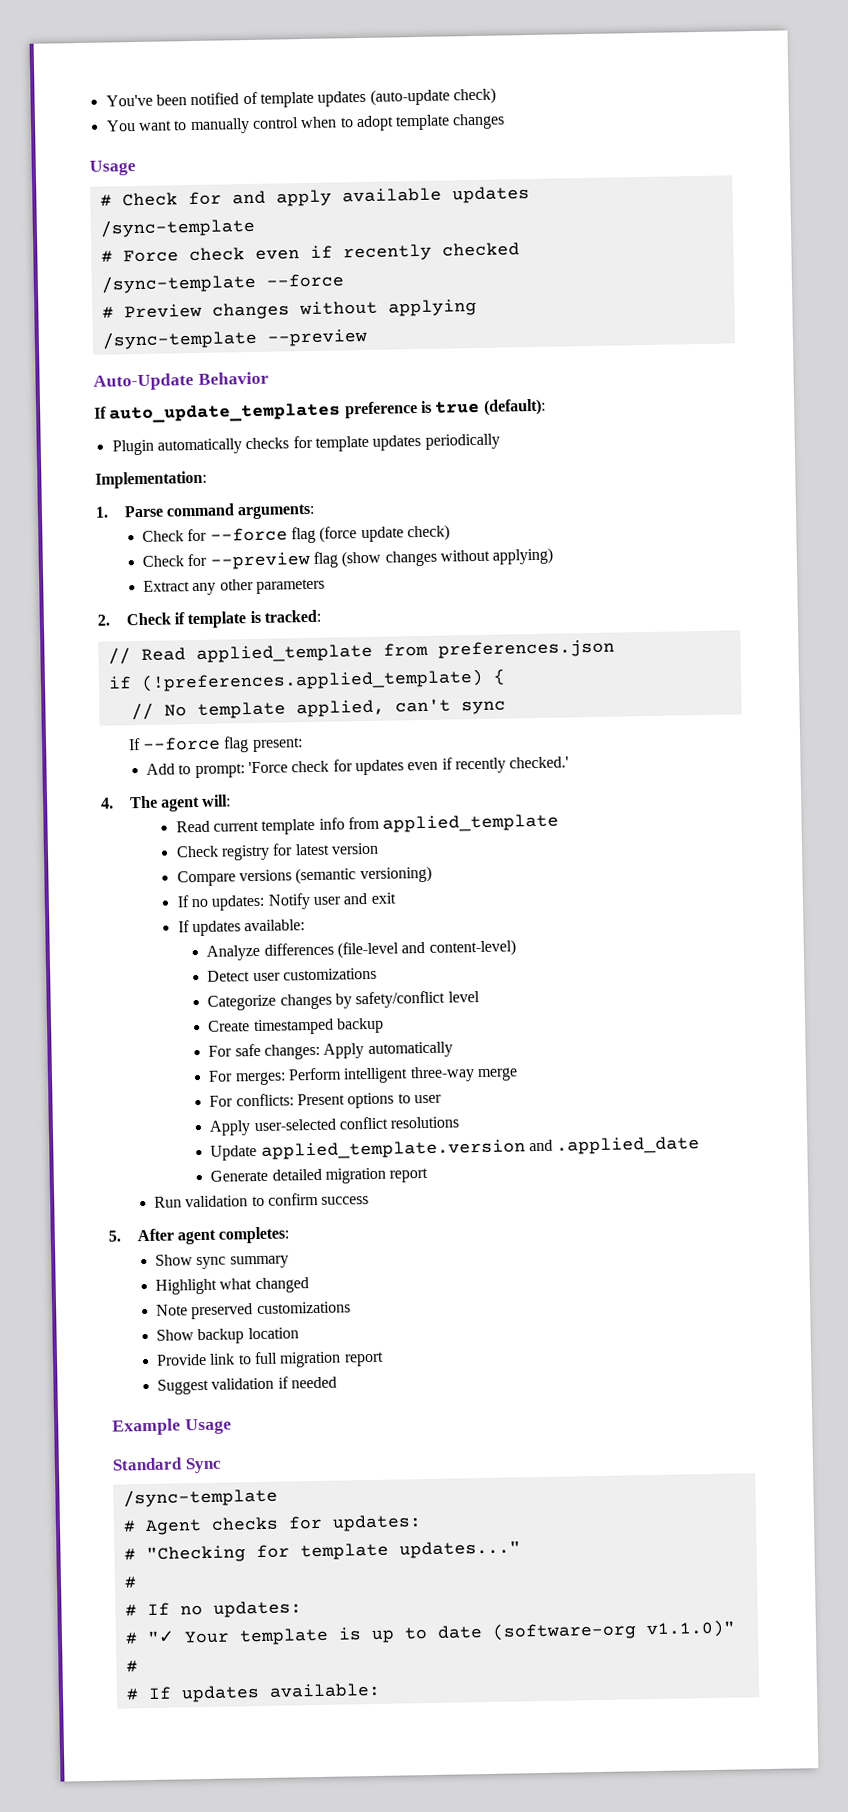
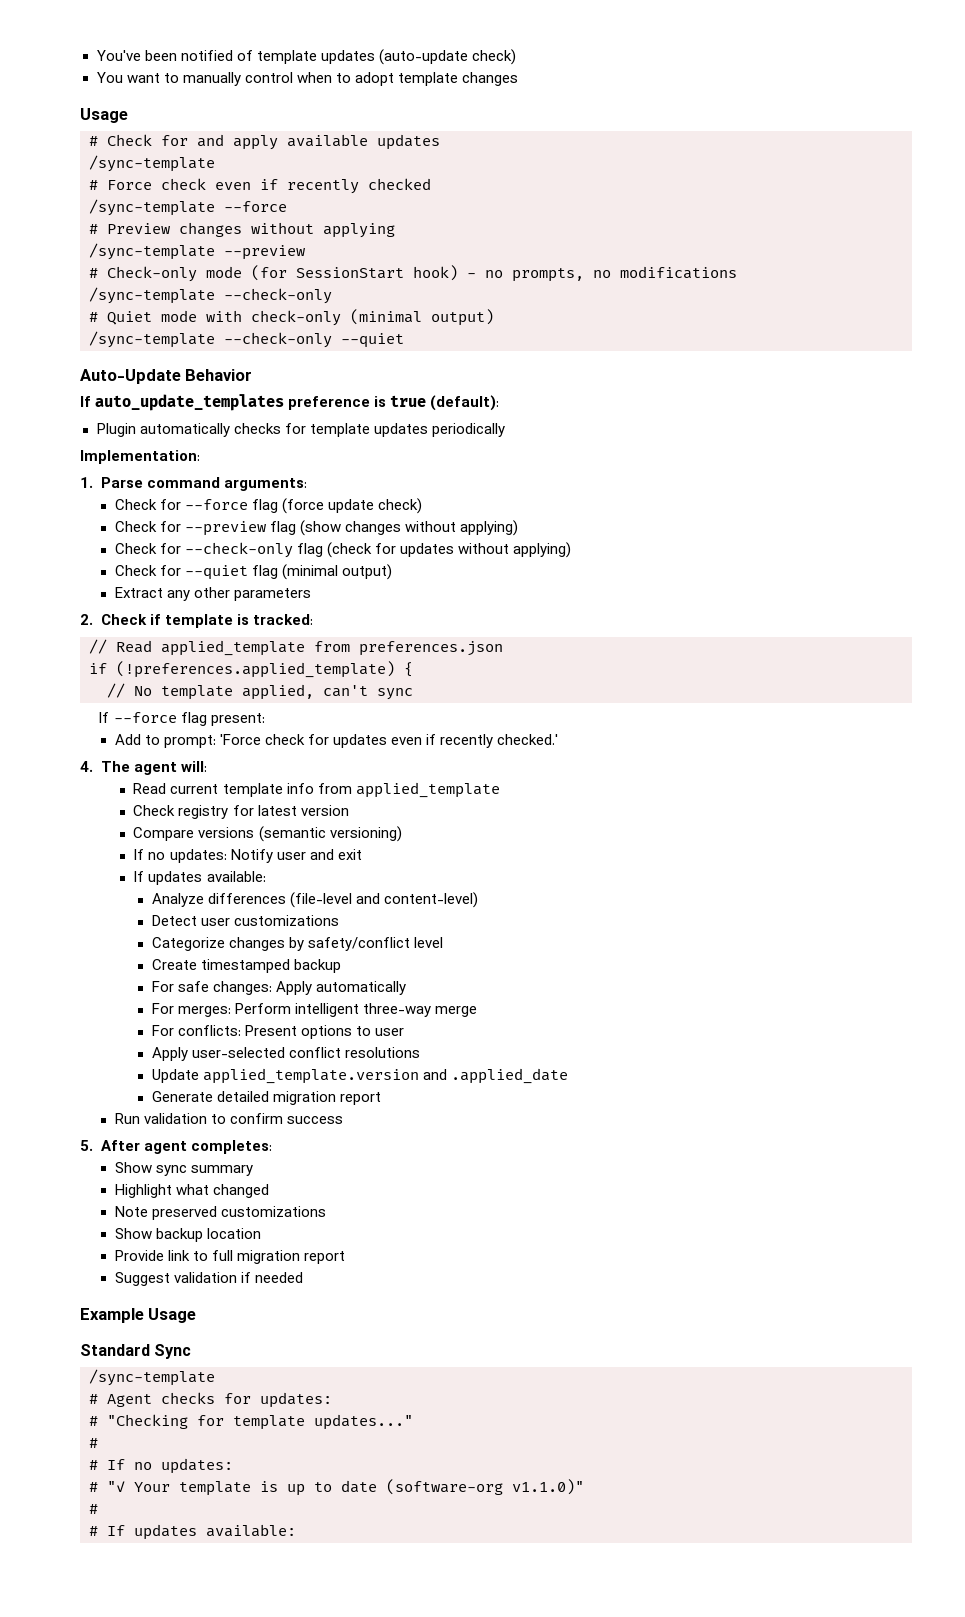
+ # Check-only mode (for SessionStart hook) - no prompts, no modifications
+ /sync-template --check-only
+ # Quiet mode with check-only (minimal output)
+ /sync-template --check-only --quiet
+ Check for --check-only flag (check for updates without applying)
+ Check for --quiet flag (minimal output)

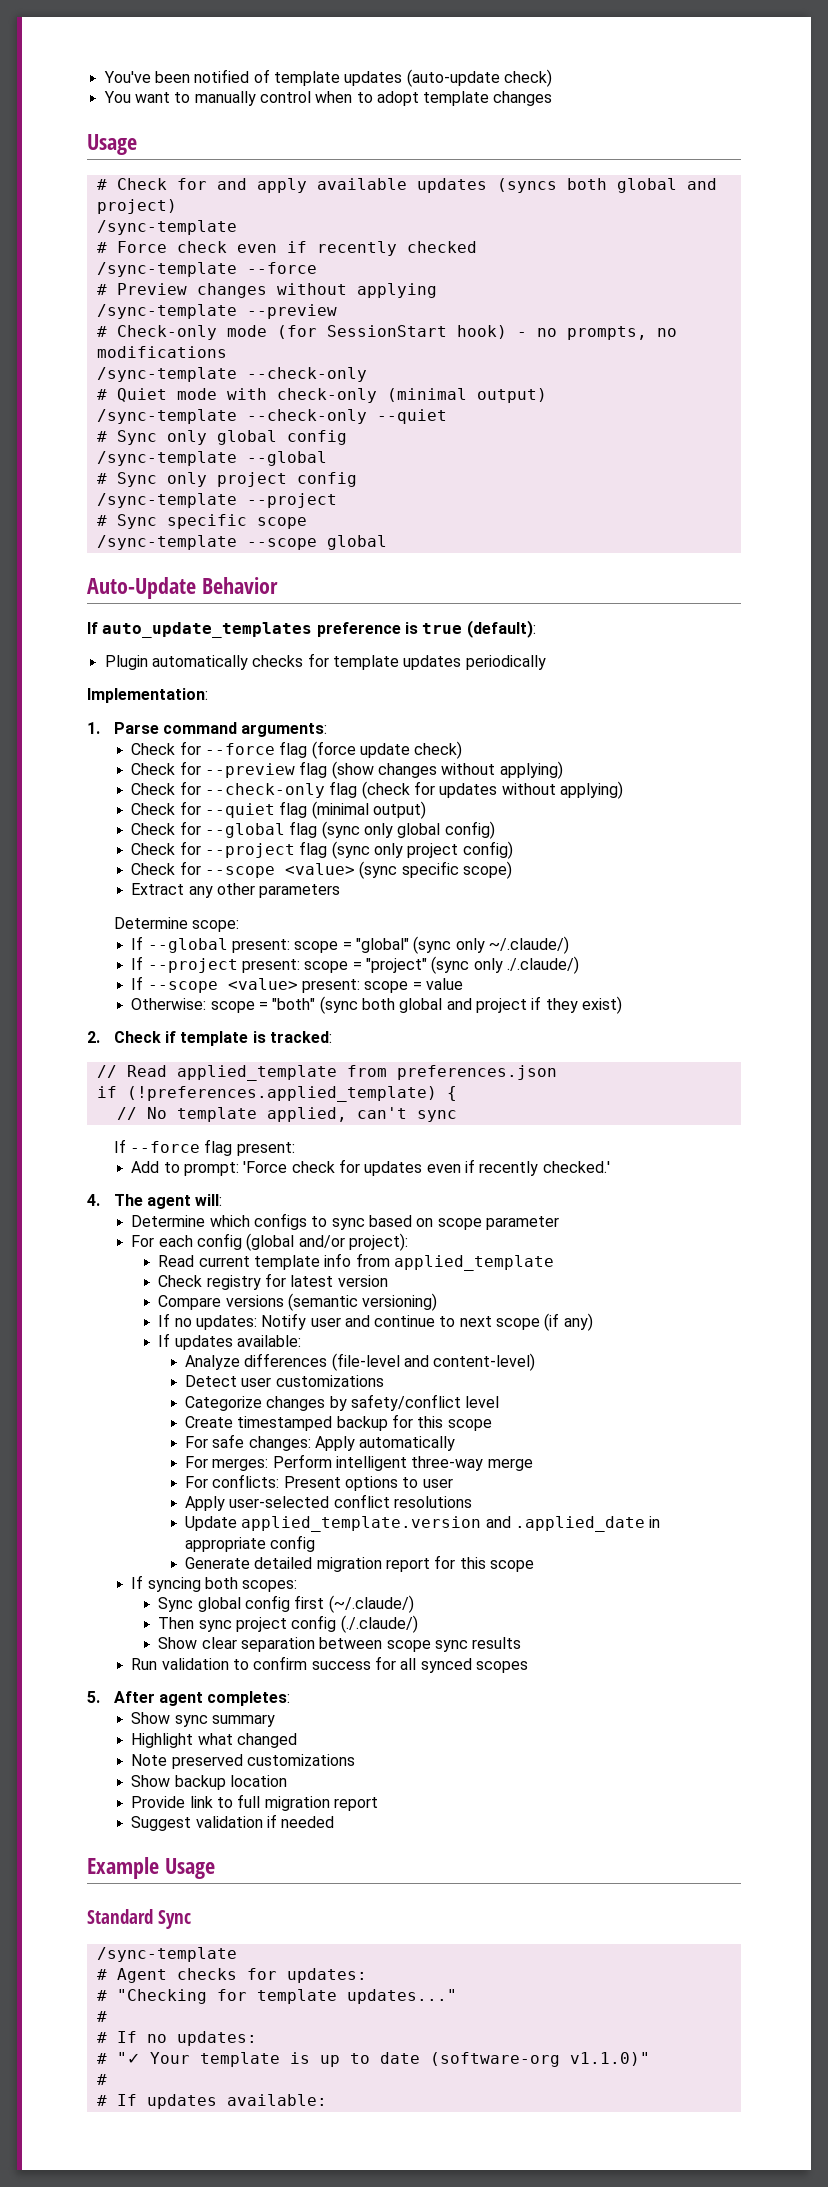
- # Check for and apply available updates
+ # Check for and apply available updates (syncs both global and project)
+ # Sync only global config
+ /sync-template --global
+ # Sync only project config
+ /sync-template --project
+ # Sync specific scope
+ /sync-template --scope global
+ Check for --global flag (sync only global config)
+ Check for --project flag (sync only project config)
+ Check for --scope <value> (sync specific scope)
  Extract any other parameters
+ Determine scope:
+ If --global present: scope = "global" (sync only ~/.claude/)
+ If --project present: scope = "project" (sync only ./.claude/)
+ If --scope <value> present: scope = value
+ Otherwise: scope = "both" (sync both global and project if they exist)
+ Determine which configs to sync based on scope parameter
+ For each config (global and/or project):
- If no updates: Notify user and exit
+ If no updates: Notify user and continue to next scope (if any)
- Create timestamped backup
+ Create timestamped backup for this scope
- Update applied_template.version and .applied_date
+ Update applied_template.version and .applied_date in appropriate config
- Generate detailed migration report
+ Generate detailed migration report for this scope
+ If syncing both scopes:
+ Sync global config first (~/.claude/)
+ Then sync project config (./.claude/)
+ Show clear separation between scope sync results
- Run validation to confirm success
+ Run validation to confirm success for all synced scopes

